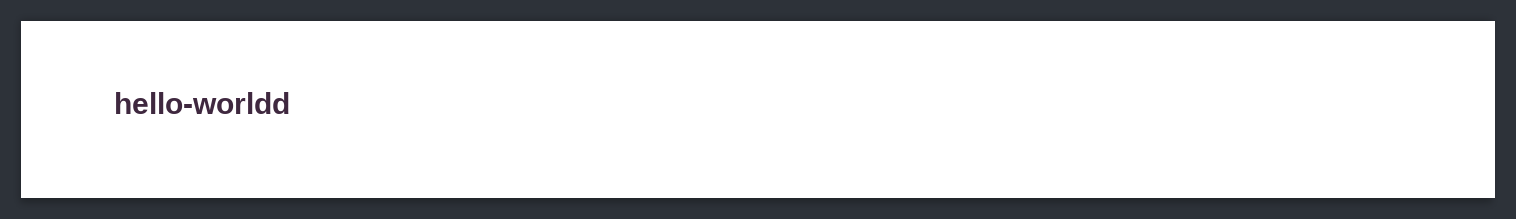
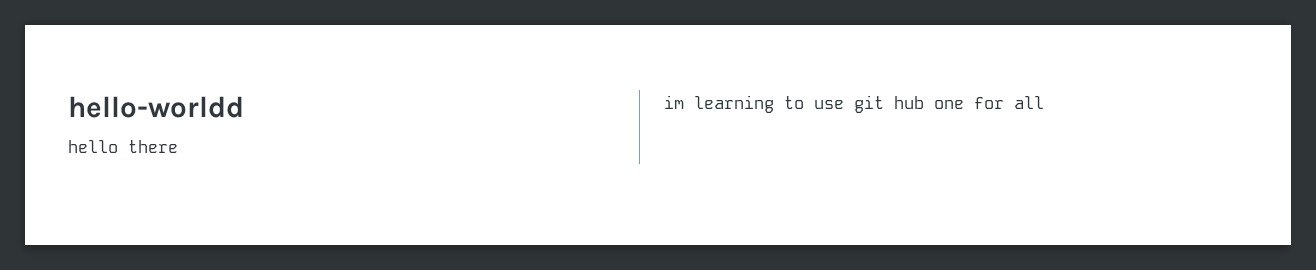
+ hello there
+ im learning to use git hub one for all

